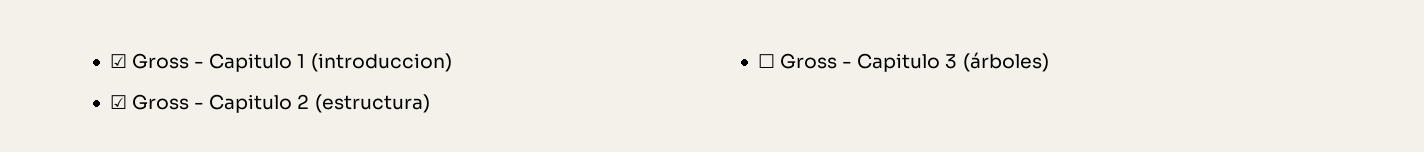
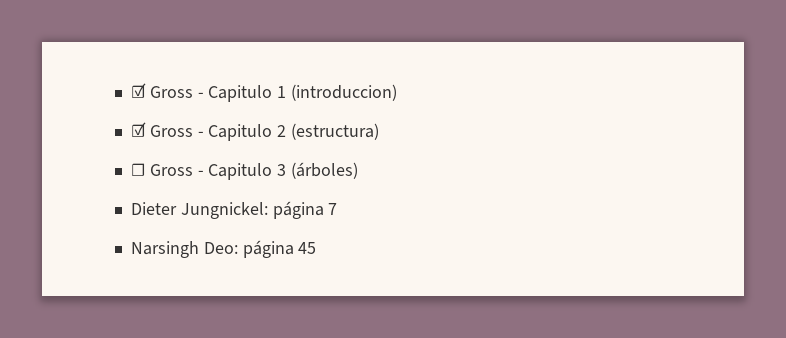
+ Dieter Jungnickel: página 7
+ Narsingh Deo: página 45

